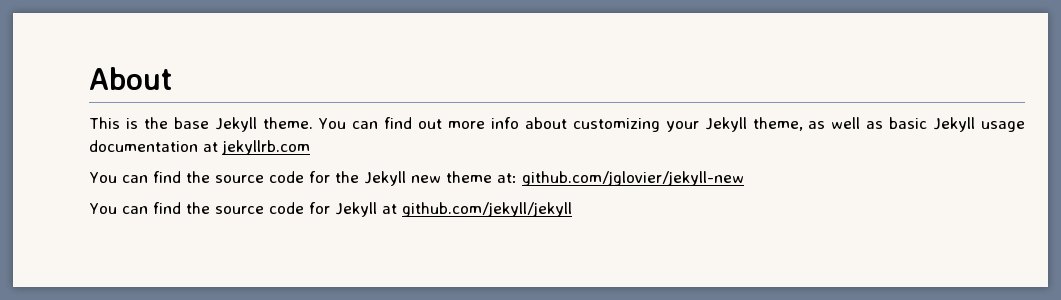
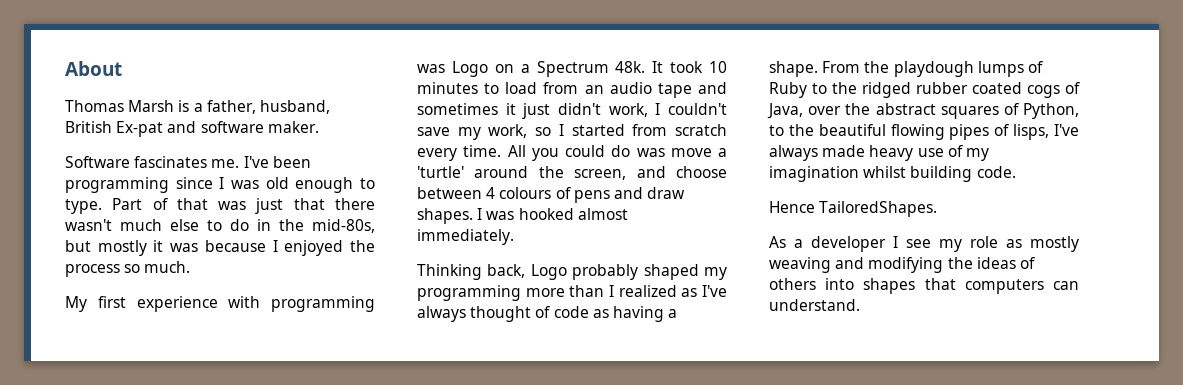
- This is the base Jekyll theme. You can find out more info about customizing your Jekyll theme, as well as basic Jekyll usage documentation at jekyllrb.com
- You can find the source code for the Jekyll new theme at: github.com/jglovier/jekyll-new
- You can find the source code for Jekyll at github.com/jekyll/jekyll
+ Thomas Marsh is a father, husband, British Ex-pat and software maker.
+ Software fascinates me. I've been programming since I was old enough to type. Part of that was just that there wasn't much else to do in the mid-80s, but mostly it was because I enjoyed the process so much.
+ My first experience with programming was Logo on a Spectrum 48k. It took 10 minutes to load from an audio tape and sometimes it just didn't work, I couldn't save my work, so I started from scratch every time. All you could do was move a 'turtle' around the screen, and choose between 4 colours of pens and draw shapes. I was hooked almost immediately.
+ Thinking back, Logo probably shaped my programming more than I realized as I've always thought of code as having a shape. From the playdough lumps of Ruby to the ridged rubber coated cogs of Java, over the abstract squares of Python, to the beautiful flowing pipes of lisps, I've always made heavy use of my imagination whilst building code.
+ Hence TailoredShapes.
+ As a developer I see my role as mostly weaving and modifying the ideas of others into shapes that computers can understand.

